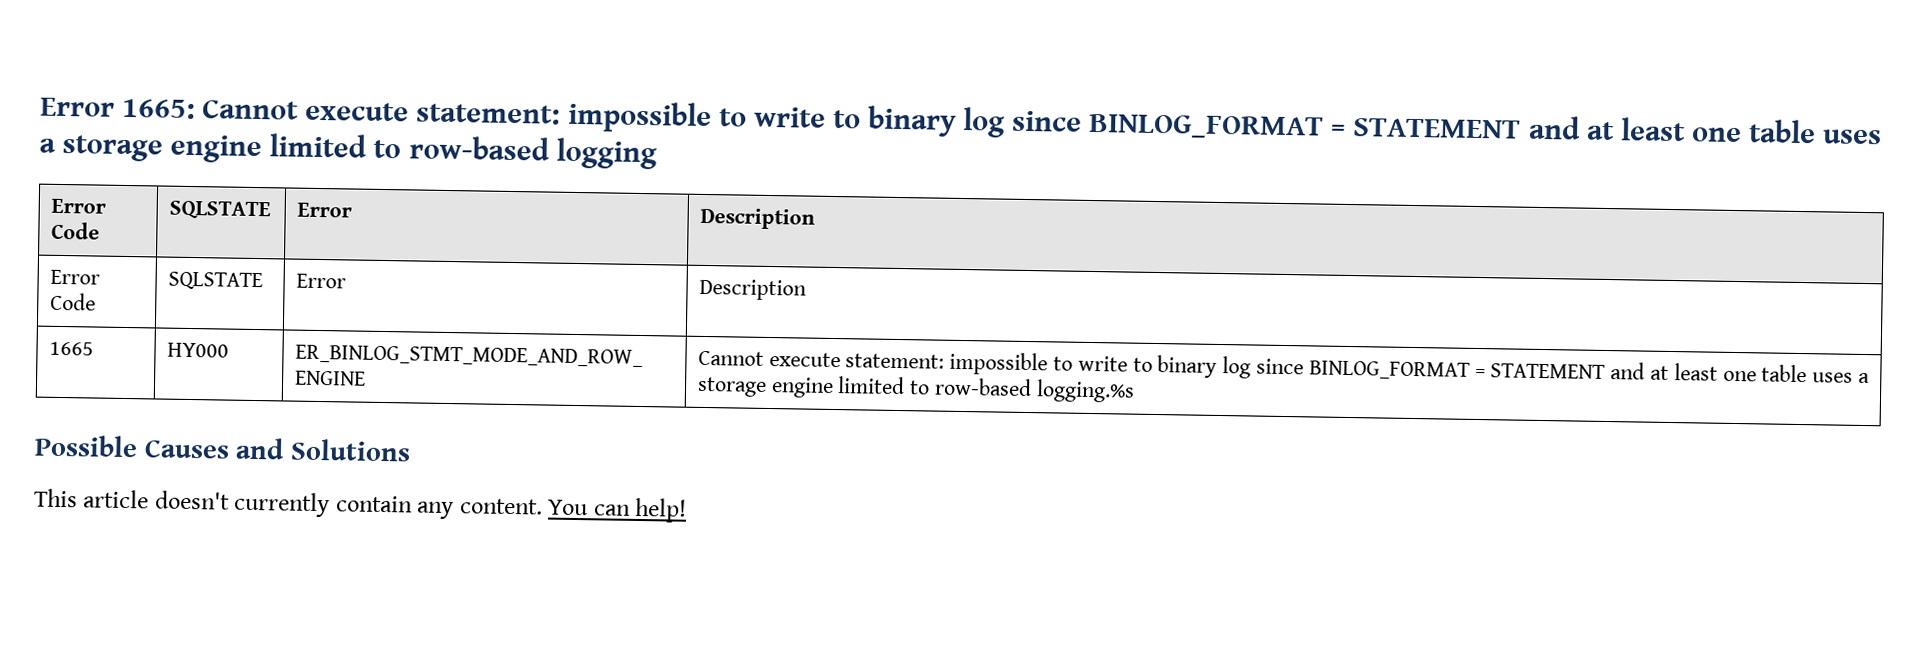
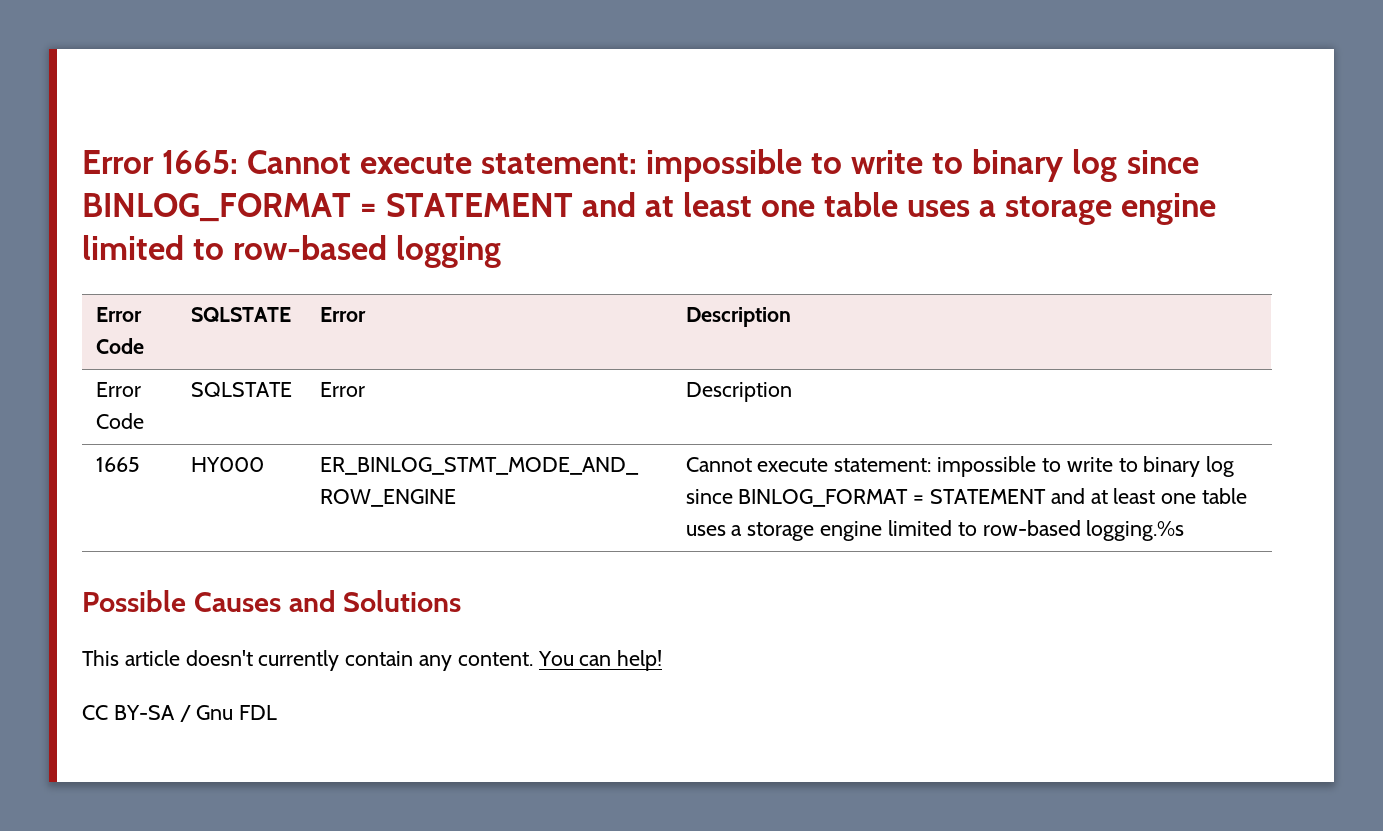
+ CC BY-SA / Gnu FDL

